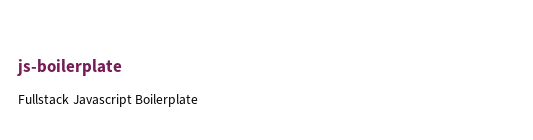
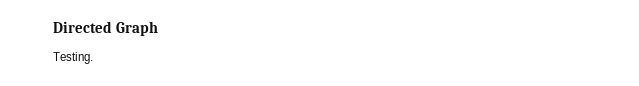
- js-boilerplate
- Fullstack Javascript Boilerplate
+ Directed Graph
+ Testing.

